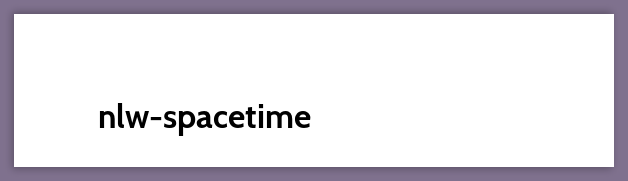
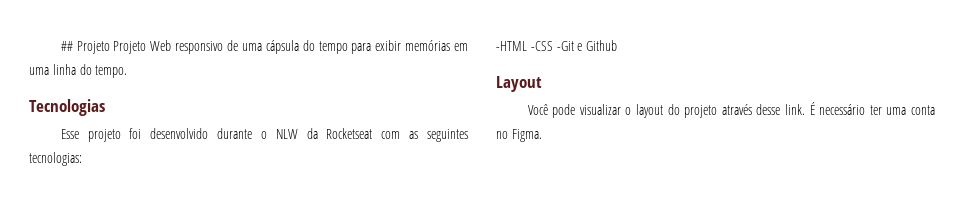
- nlw-spacetime
+ ## Projeto Projeto Web responsivo de uma cápsula do tempo para exibir memórias em uma linha do tempo.
+ Tecnologias
+ Esse projeto foi desenvolvido durante o NLW da Rocketseat com as seguintes tecnologias:
+ -HTML -CSS -Git e Github
+ Layout
+ Você pode visualizar o layout do projeto através desse link. É necessário ter uma conta no Figma.

